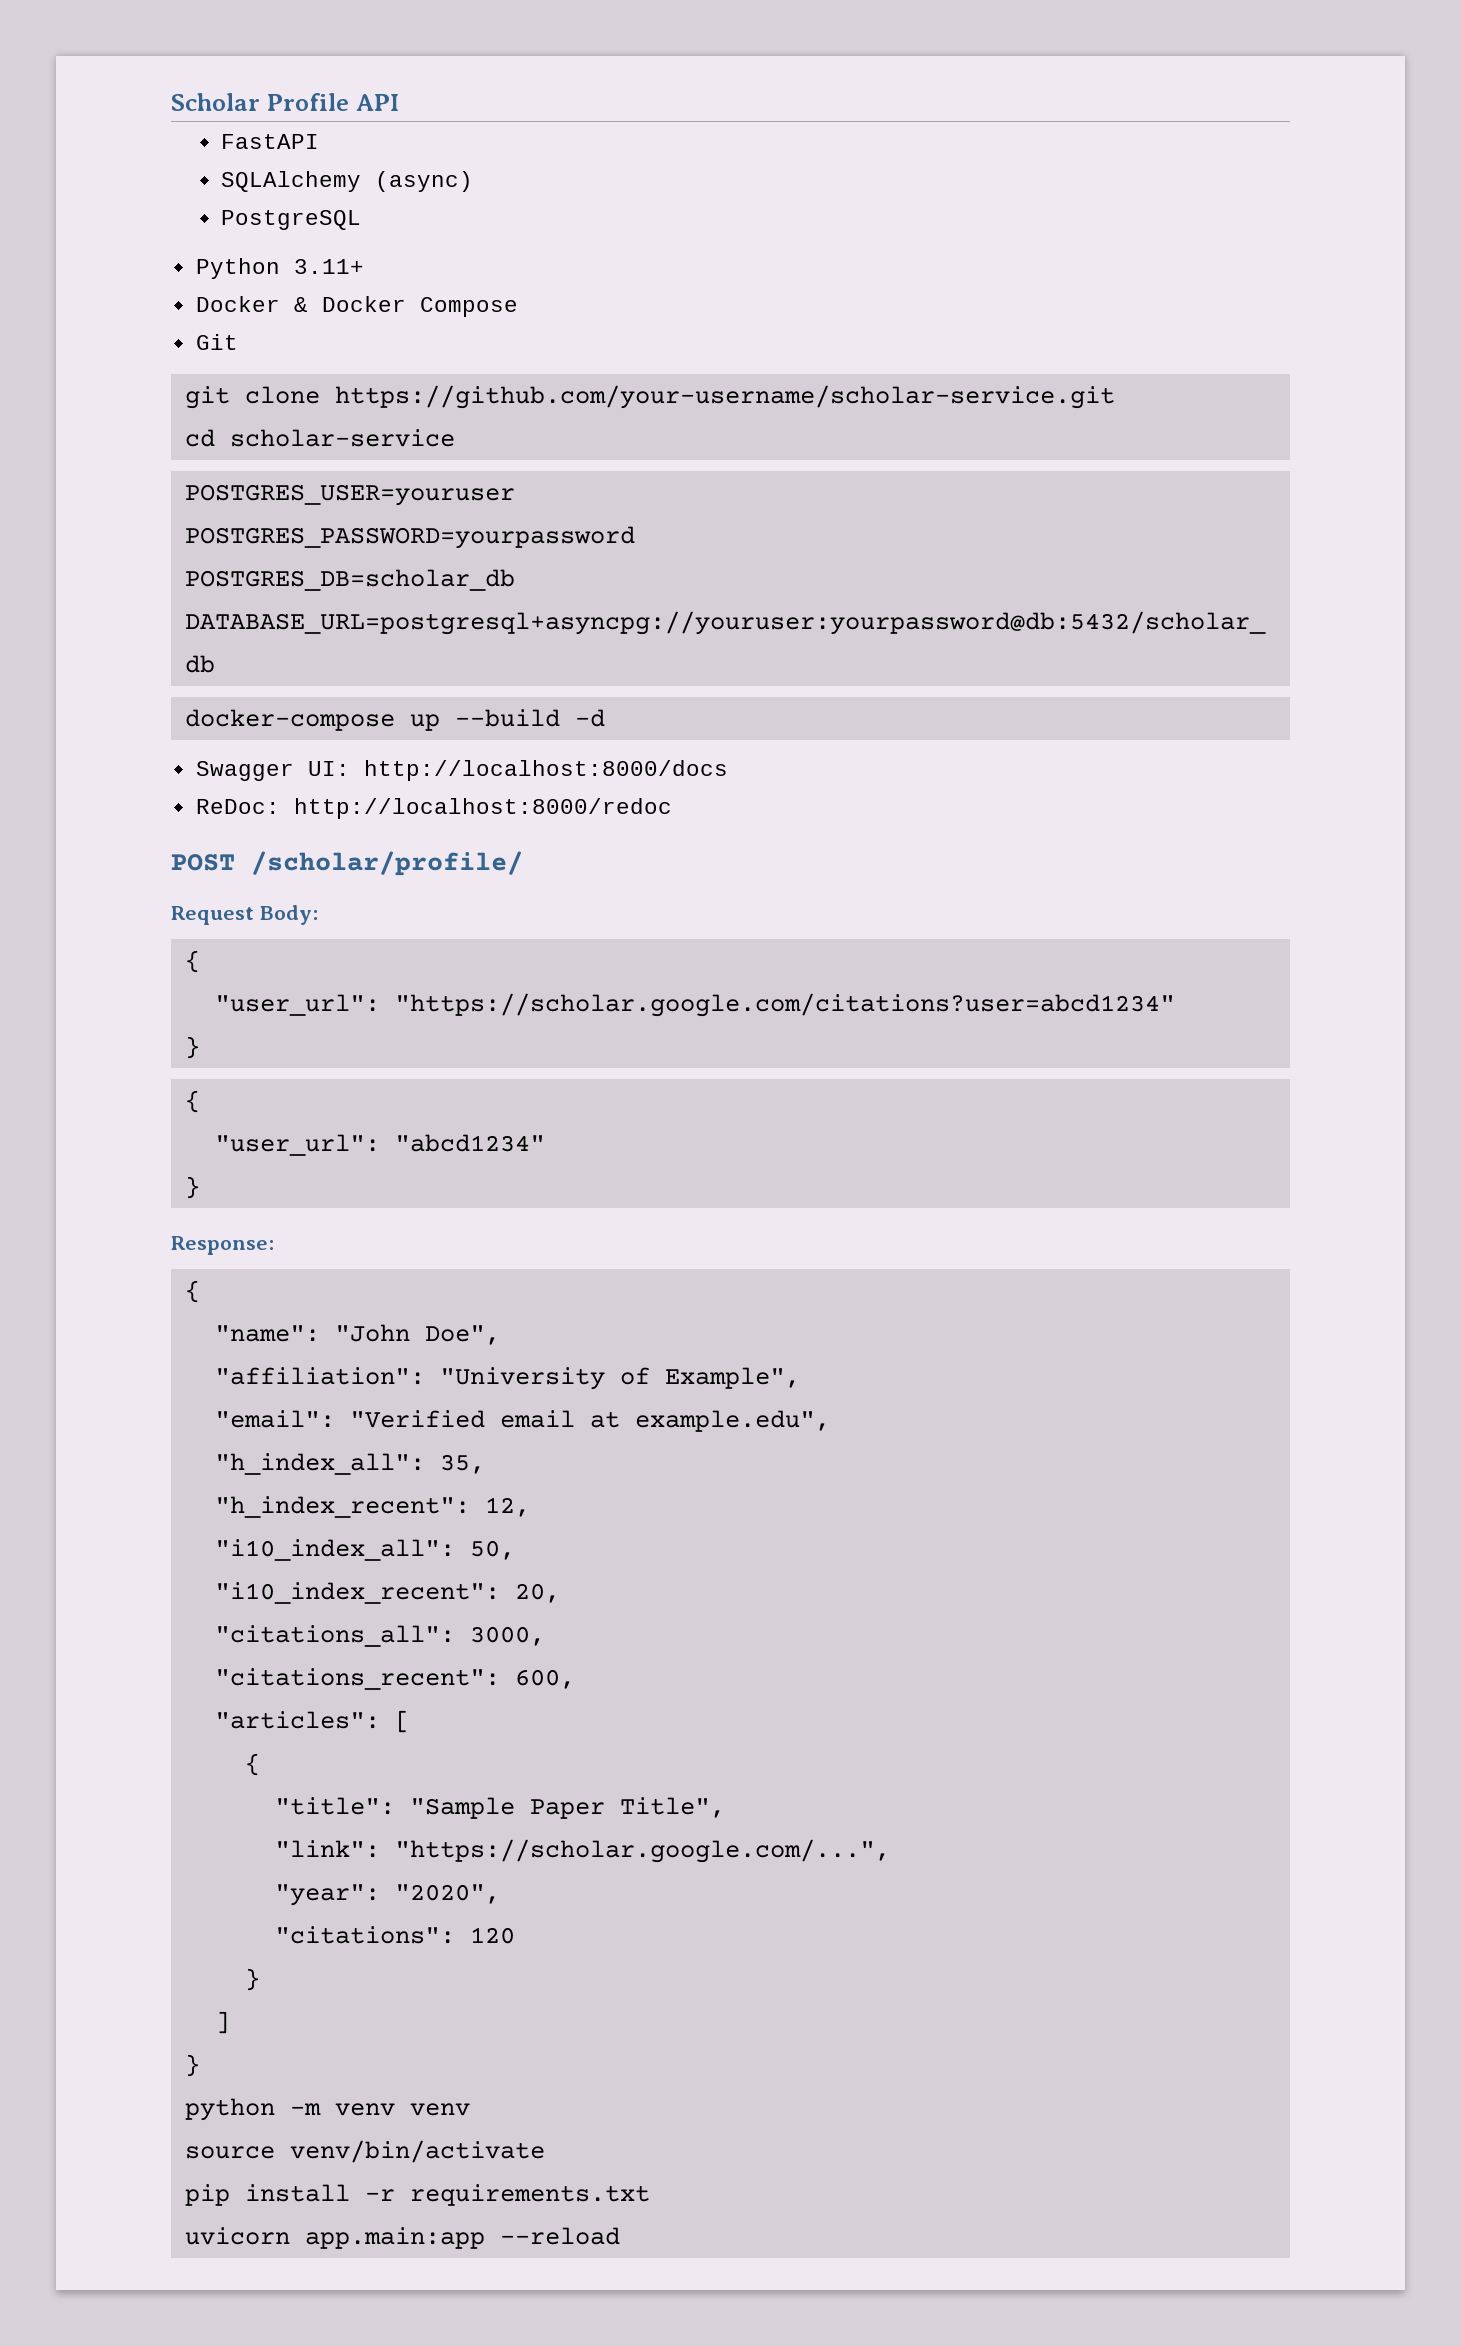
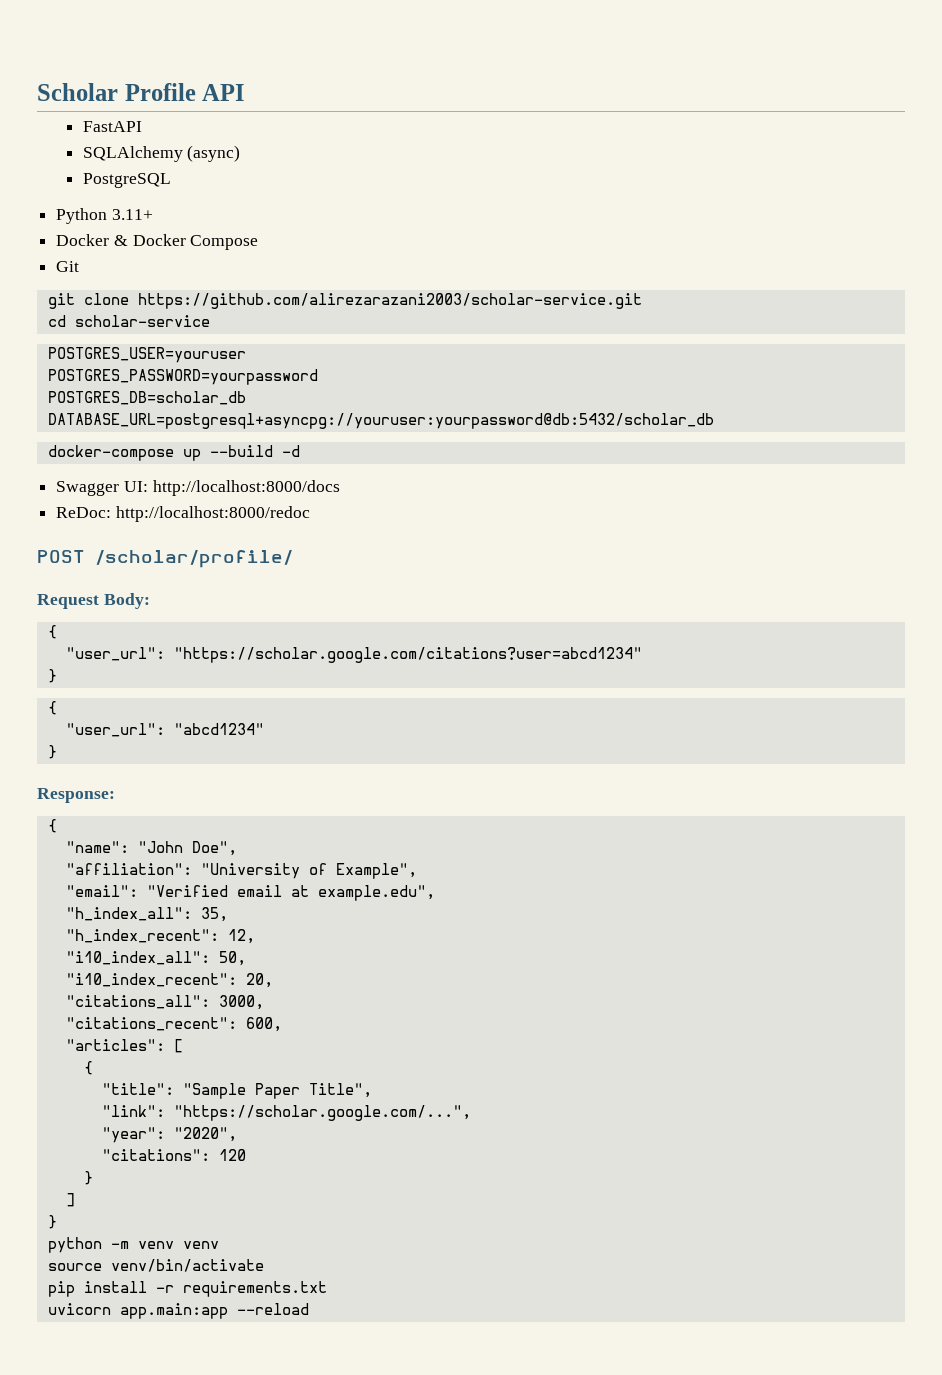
- git clone https://github.com/your-username/scholar-service.git
+ git clone https://github.com/alirezarazani2003/scholar-service.git

